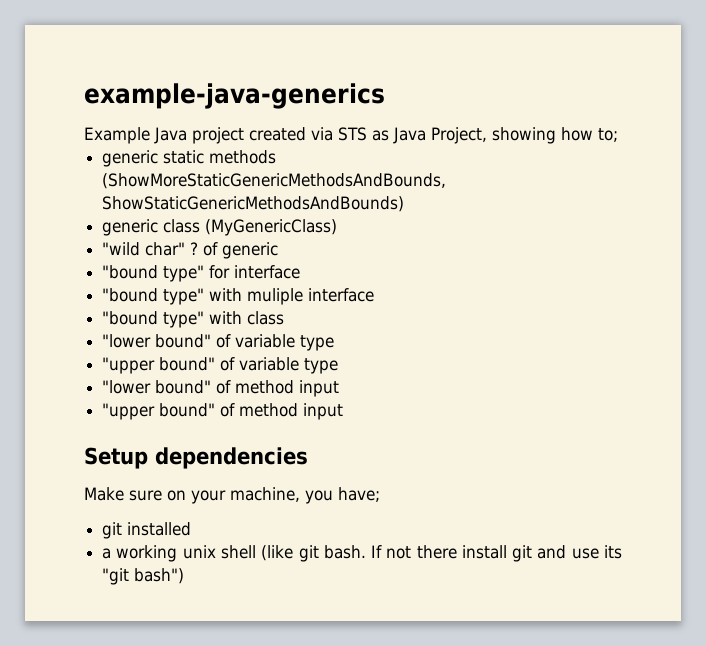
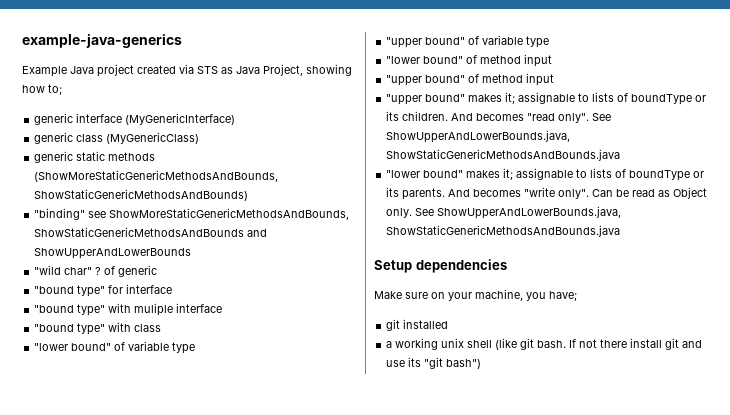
+ generic interface (MyGenericInterface)
+ generic class (MyGenericClass)
- generic class (MyGenericClass)
+ "binding" see ShowMoreStaticGenericMethodsAndBounds, ShowStaticGenericMethodsAndBounds and ShowUpperAndLowerBounds
+ "upper bound" makes it; assignable to lists of boundType or its children. And becomes "read only". See ShowUpperAndLowerBounds.java, ShowStaticGenericMethodsAndBounds.java
+ "lower bound" makes it; assignable to lists of boundType or its parents. And becomes "write only". Can be read as Object only. See ShowUpperAndLowerBounds.java, ShowStaticGenericMethodsAndBounds.java

